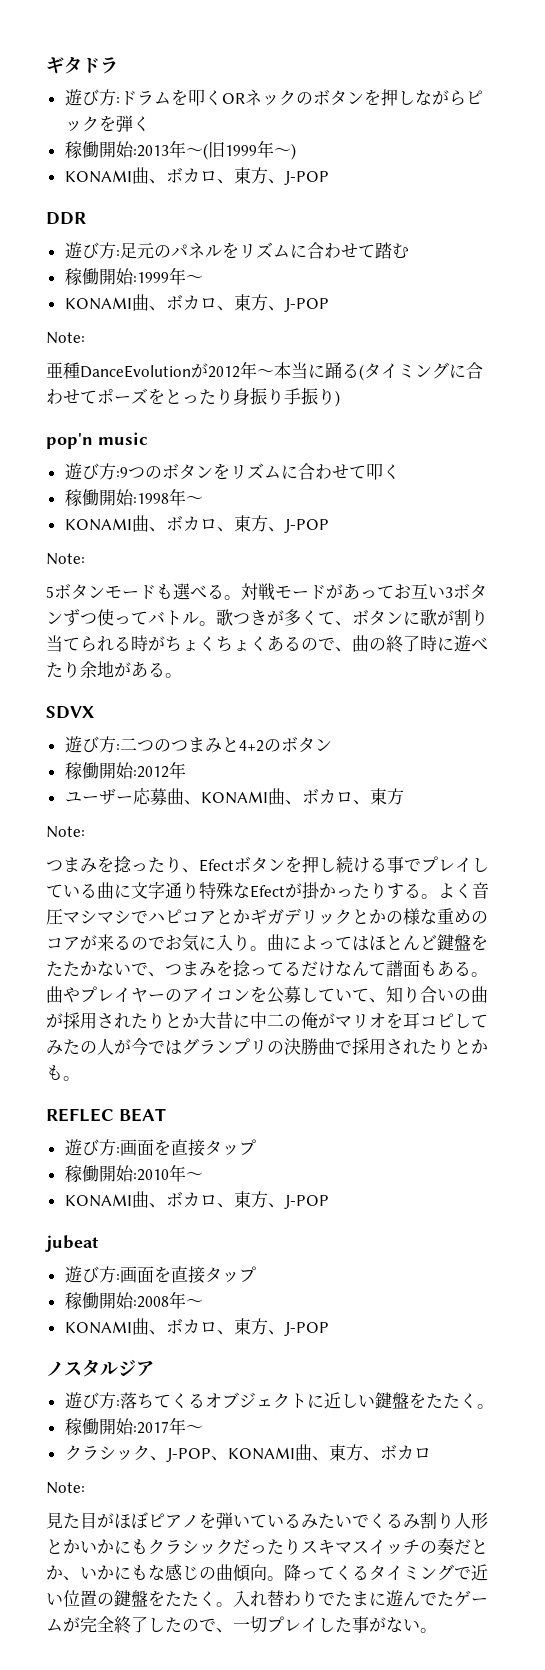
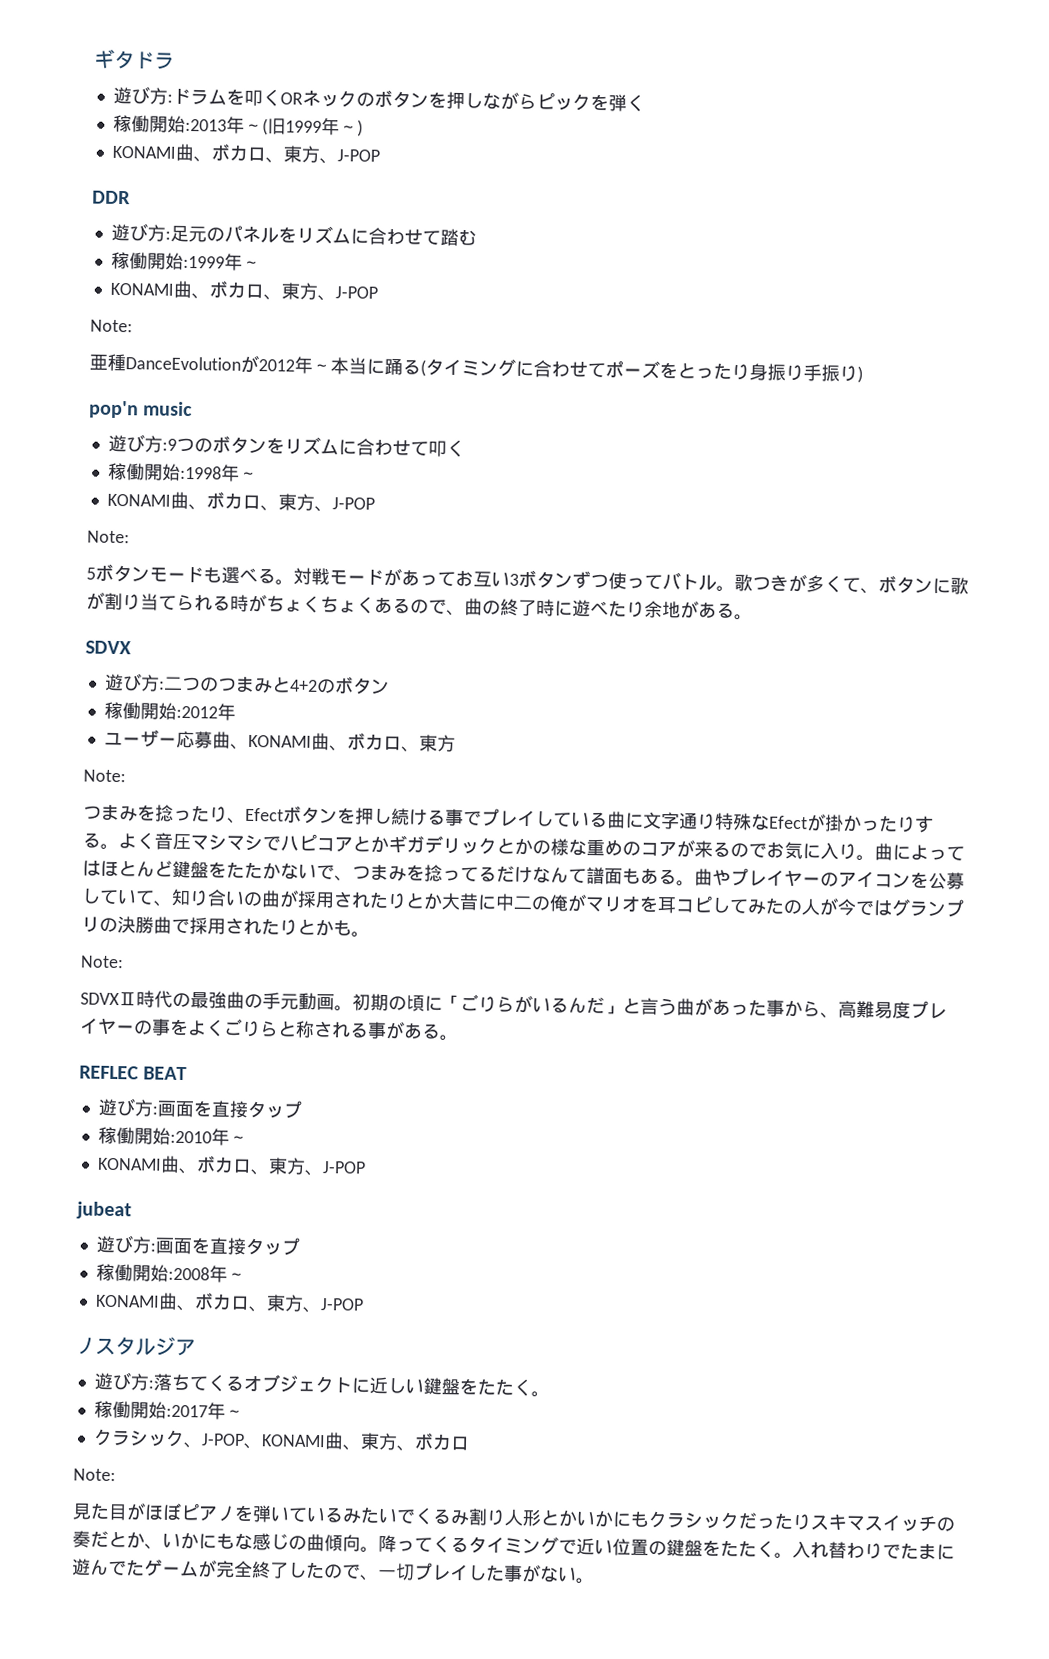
  曲やプレイヤーのアイコンを公募していて、知り合いの曲が採用されたりとか大昔に中二の俺がマリオを耳コピしてみたの人が今ではグランプリの決勝曲で採用されたりとかも。
+ Note:
+ SDVXⅡ時代の最強曲の手元動画。初期の頃に「ごりらがいるんだ」と言う曲があった事から、高難易度プレイヤーの事をよくごりらと称される事がある。

